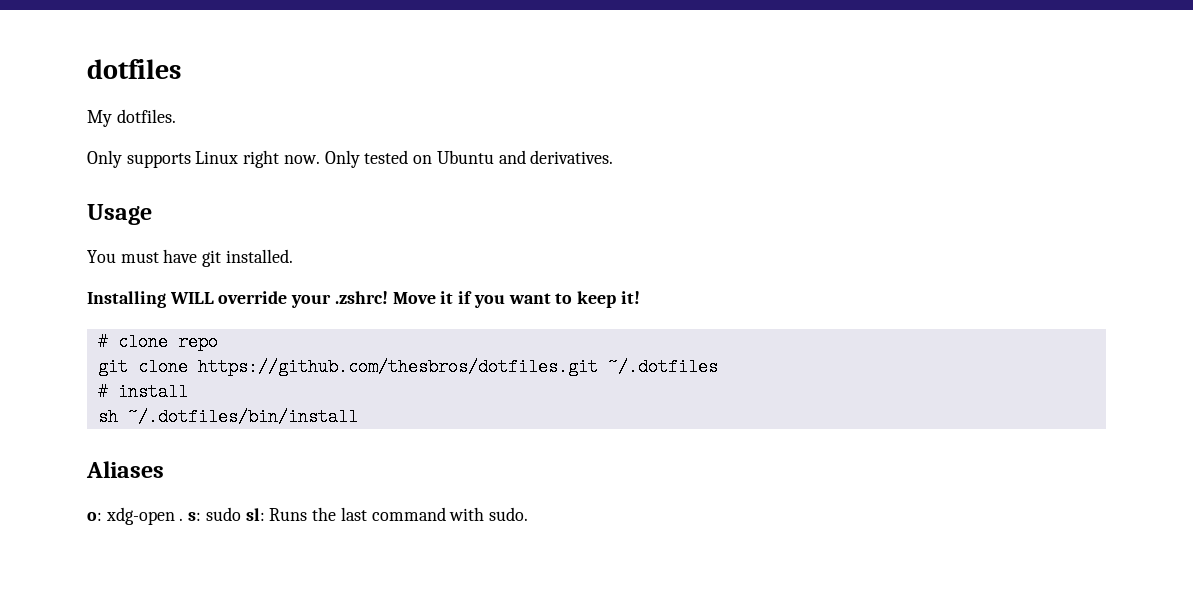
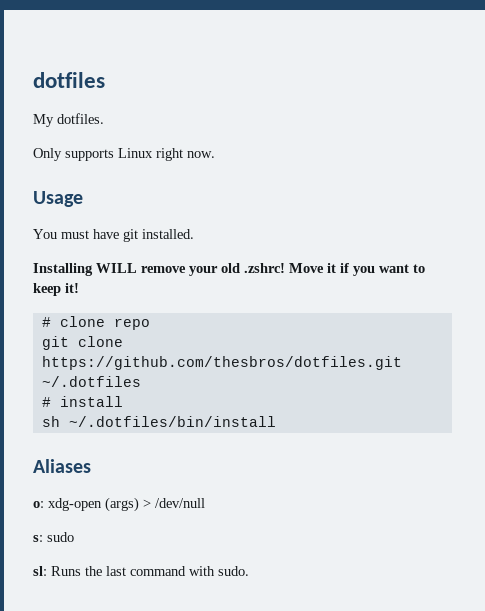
- Only tested on Ubuntu and derivatives.
- Installing WILL override your .zshrc!
+ Installing WILL remove your old .zshrc!
- o: xdg-open . s: sudo sl: Runs the last command with sudo.
+ o: xdg-open (args) > /dev/null
+ s: sudo
+ sl: Runs the last command with sudo.

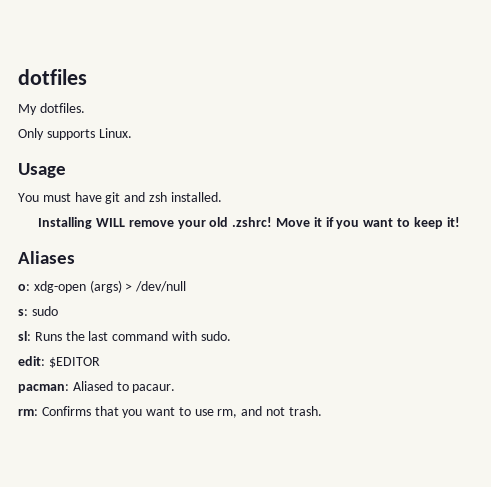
- Only supports Linux right now.
+ Only supports Linux.
- You must have git installed.
+ You must have git and zsh installed.
- # clone repo
- git clone https://github.com/thesbros/dotfiles.git ~/.dotfiles
- # install
- sh ~/.dotfiles/bin/install
+ edit: $EDITOR
+ pacman: Aliased to pacaur.
+ rm: Confirms that you want to use rm, and not trash.

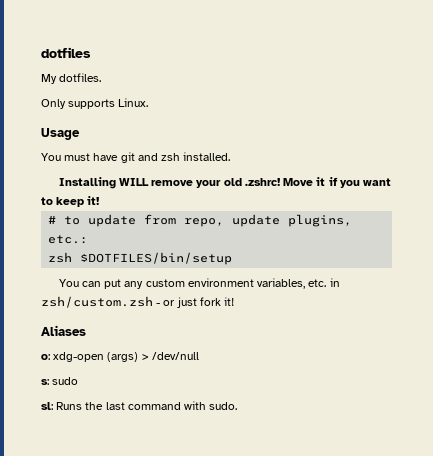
+ # to update from repo, update plugins, etc.:
+ zsh $DOTFILES/bin/setup
+ You can put any custom environment variables, etc. in zsh/custom.zsh - or just fork it!
- edit: $EDITOR
- pacman: Aliased to pacaur.
- rm: Confirms that you want to use rm, and not trash.

